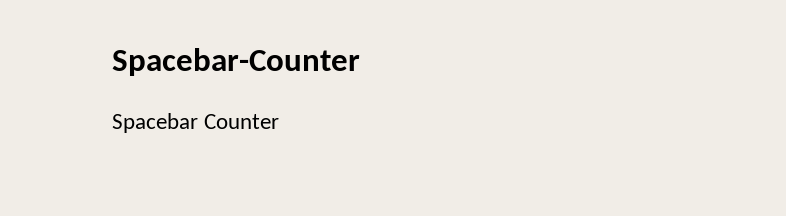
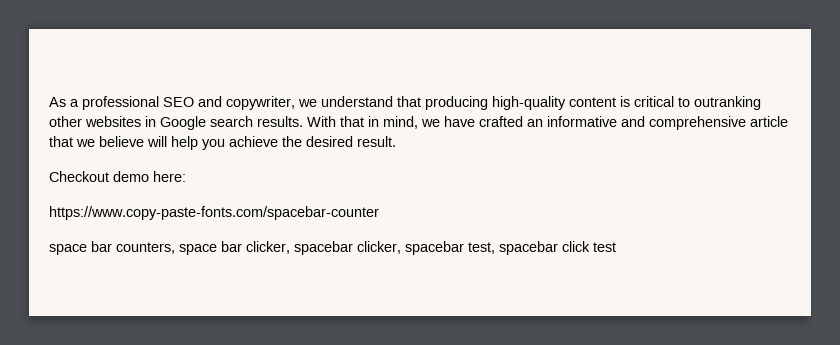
- Spacebar-Counter
- Spacebar Counter
+ As a professional SEO and copywriter, we understand that producing high-quality content is critical to outranking other websites in Google search results. With that in mind, we have crafted an informative and comprehensive article that we believe will help you achieve the desired result.
+ Checkout demo here:
+ https://www.copy-paste-fonts.com/spacebar-counter
+ space bar counters, space bar clicker, spacebar clicker, spacebar test, spacebar click test

